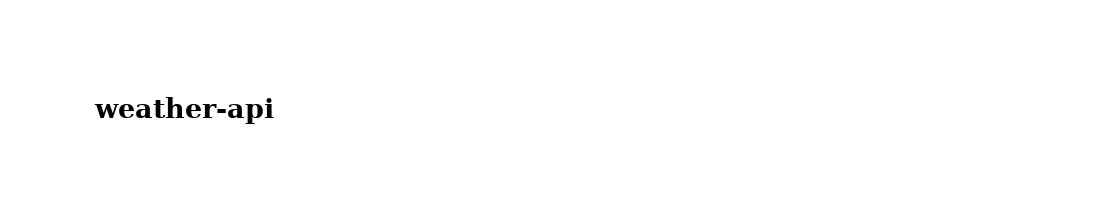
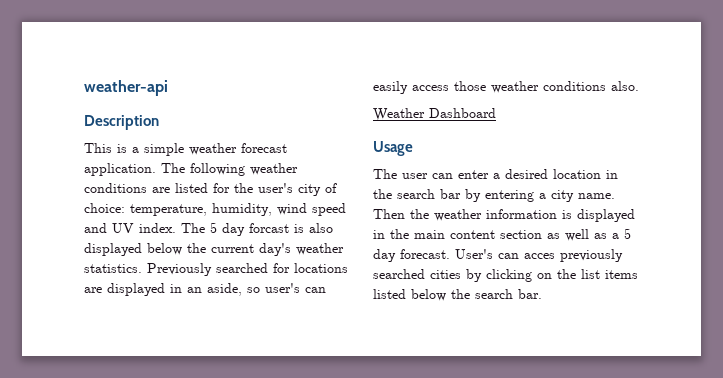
+ Description
+ This is a simple weather forecast application. The following weather conditions are listed for the user's city of choice: temperature, humidity, wind speed and UV index. The 5 day forcast is also displayed below the current day's weather statistics. Previously searched for locations are displayed in an aside, so user's can easily access those weather conditions also.
+ Weather Dashboard
+ Usage
+ The user can enter a desired location in the search bar by entering a city name. Then the weather information is displayed in the main content section as well as a 5 day forecast. User's can acces previously searched cities by clicking on the list items listed below the search bar.

